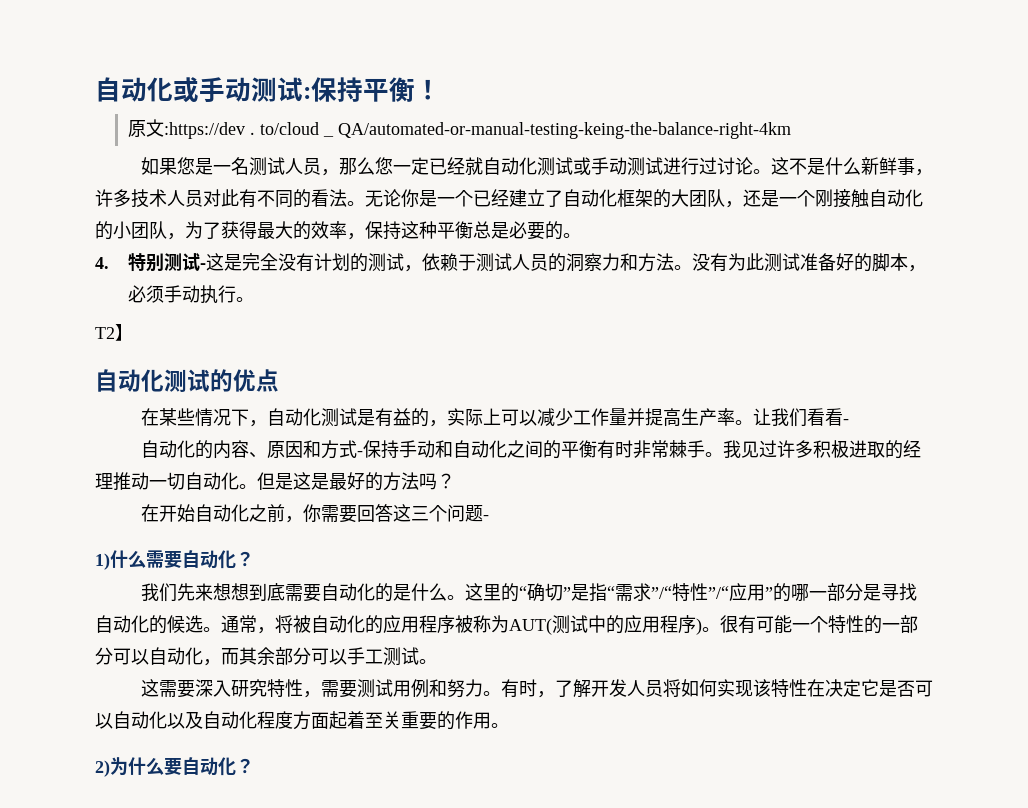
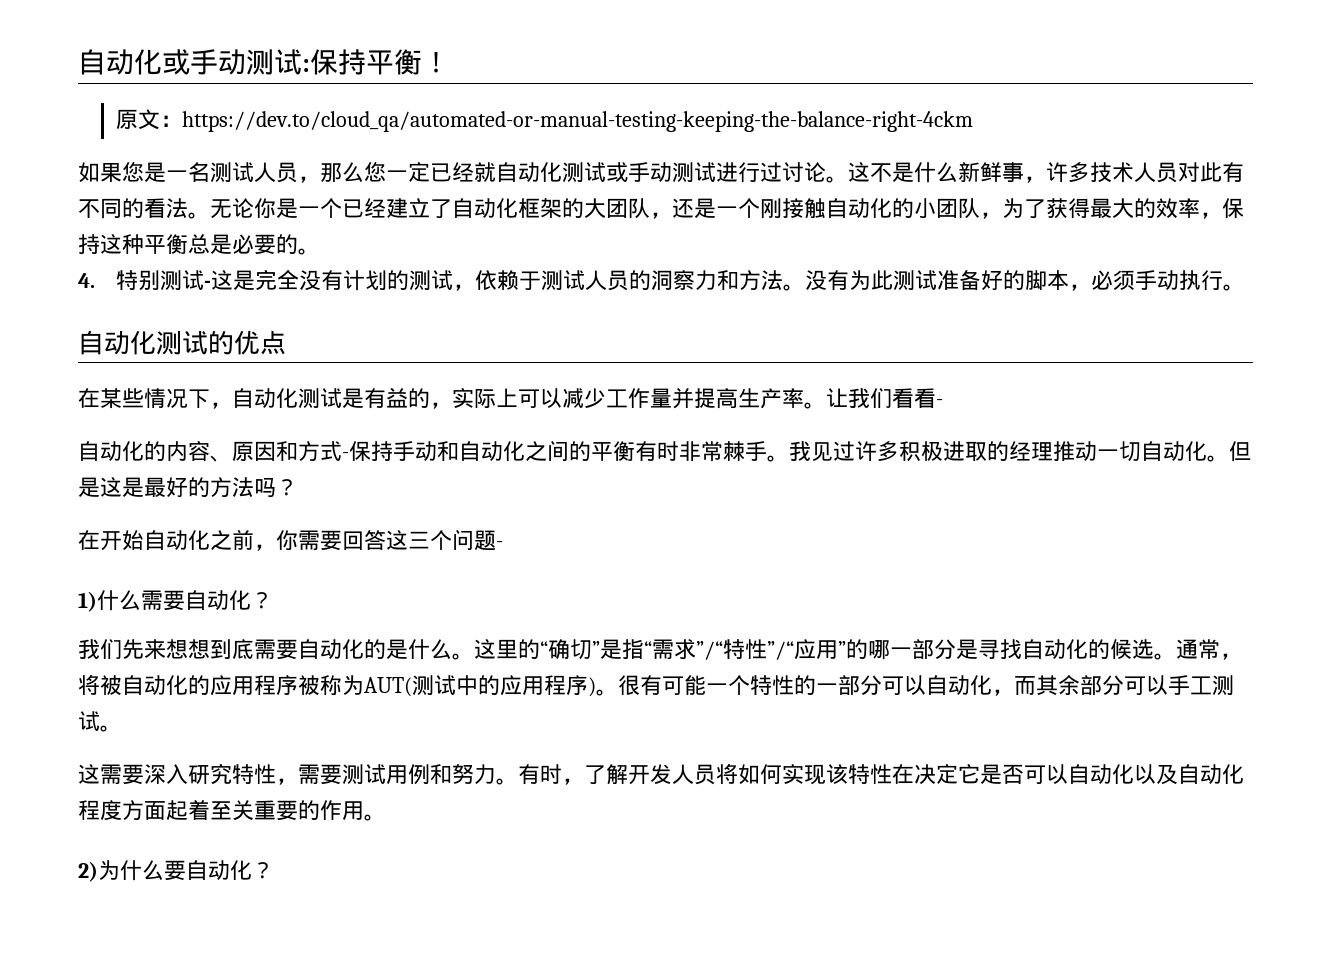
- 原文:https://dev . to/cloud _ QA/automated-or-manual-testing-keing-the-balance-right-4km
+ 原文：https://dev.to/cloud_qa/automated-or-manual-testing-keeping-the-balance-right-4ckm
- T2】

